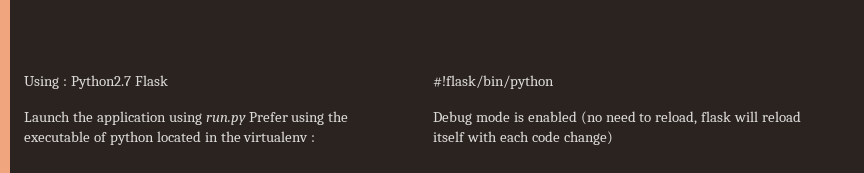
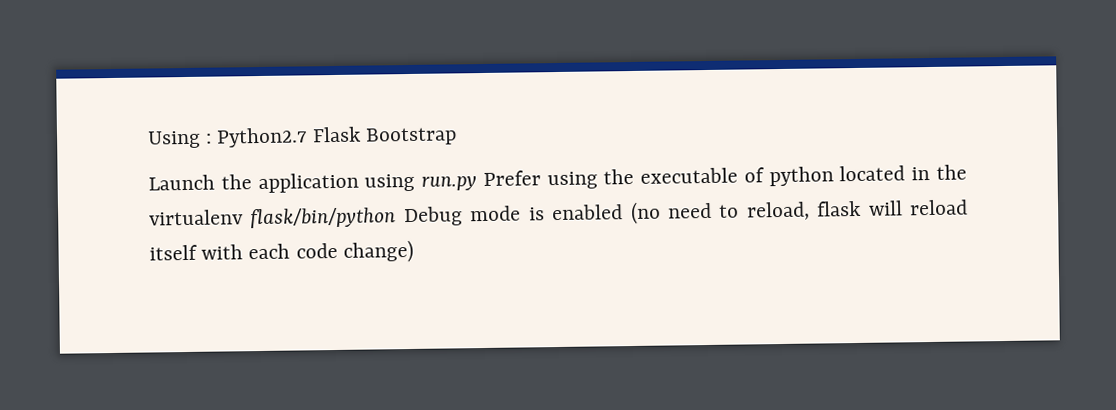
- Using : Python2.7 Flask
+ Using : Python2.7 Flask Bootstrap
- Launch the application using run.py Prefer using the executable of python located in the virtualenv : #!flask/bin/python
- Debug mode is enabled (no need to reload, flask will reload itself with each code change)
+ Launch the application using run.py Prefer using the executable of python located in the virtualenv flask/bin/python Debug mode is enabled (no need to reload, flask will reload itself with each code change)

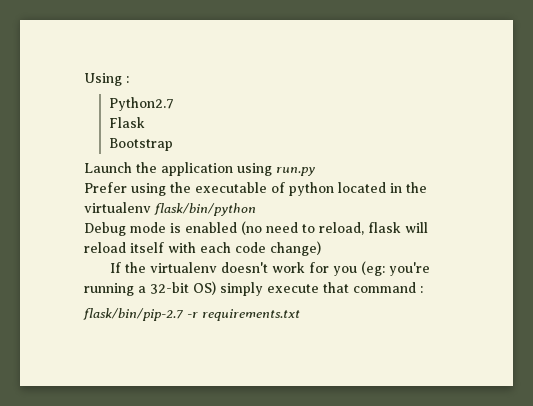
- Using : Python2.7 Flask Bootstrap
+ Using :
+ Python2.7
+ Flask
+ Bootstrap
- Launch the application using run.py Prefer using the executable of python located in the virtualenv flask/bin/python Debug mode is enabled (no need to reload, flask will reload itself with each code change)
+ Launch the application using run.py
+ Prefer using the executable of python located in the virtualenv flask/bin/python
+ Debug mode is enabled (no need to reload, flask will reload itself with each code change)
+ If the virtualenv doesn't work for you (eg: you're running a 32-bit OS) simply execute that command :
+ flask/bin/pip-2.7 -r requirements.txt

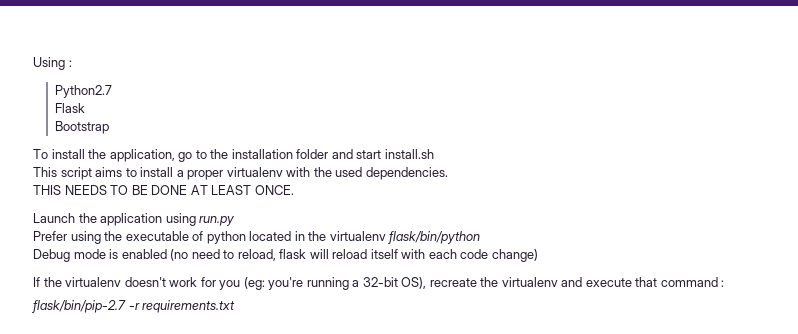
+ To install the application, go to the installation folder and start install.sh
+ This script aims to install a proper virtualenv with the used dependencies.
+ THIS NEEDS TO BE DONE AT LEAST ONCE.
- If the virtualenv doesn't work for you (eg: you're running a 32-bit OS) simply execute that command :
+ If the virtualenv doesn't work for you (eg: you're running a 32-bit OS), recreate the virtualenv and execute that command :

